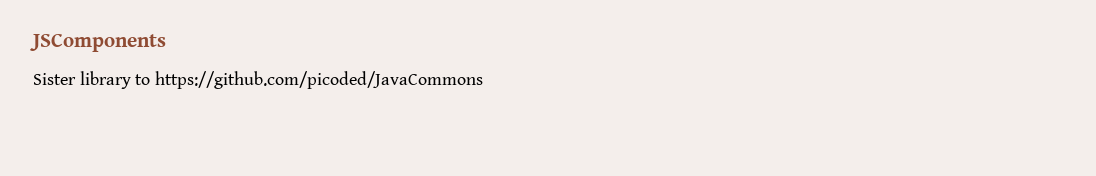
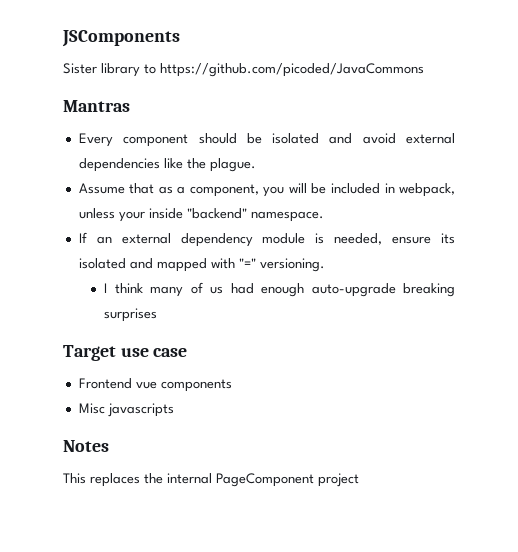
+ Mantras
+ Every component should be isolated and avoid external dependencies like the plague.
+ Assume that as a component, you will be included in webpack, unless your inside "backend" namespace.
+ If an external dependency module is needed, ensure its isolated and mapped with "=" versioning.
+ I think many of us had enough auto-upgrade breaking surprises
+ Target use case
+ Frontend vue components
+ Misc javascripts
+ Notes
+ This replaces the internal PageComponent project

